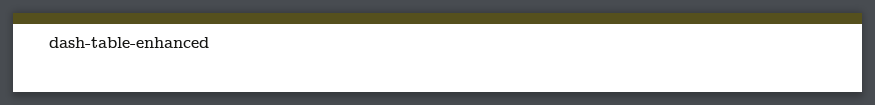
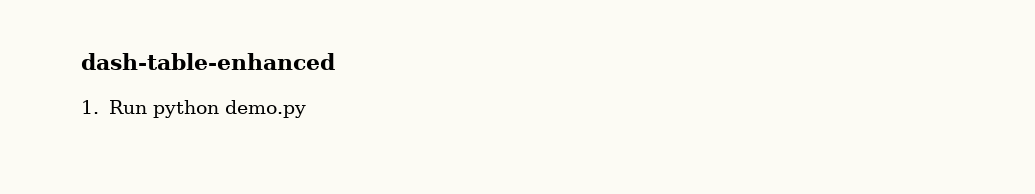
+ 1. Run python demo.py

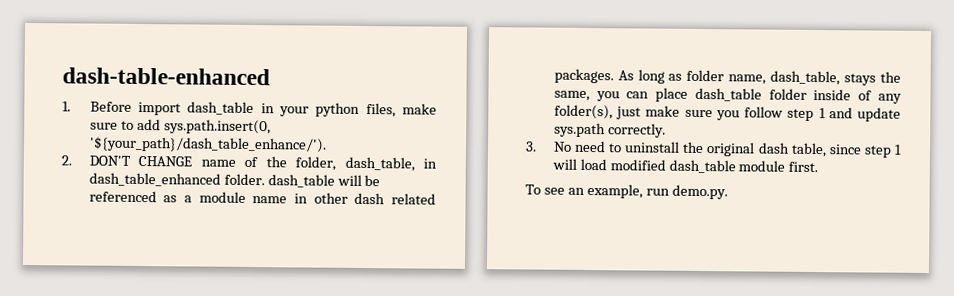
- 1. Run python demo.py
+ 1. Before import dash_table in your python files, make sure to add sys.path.insert(0, '${your_path}/dash_table_enhance/').
+ 2. DON'T CHANGE name of the folder, dash_table, in dash_table_enhanced folder. dash_table will be referenced as a module name in other dash related packages. As long as folder name, dash_table, stays the same, you can place dash_table folder inside of any folder(s), just make sure you follow step 1 and update sys.path correctly.
+ 3. No need to uninstall the original dash table, since step 1 will load modified dash_table module first.
+ To see an example, run demo.py.

